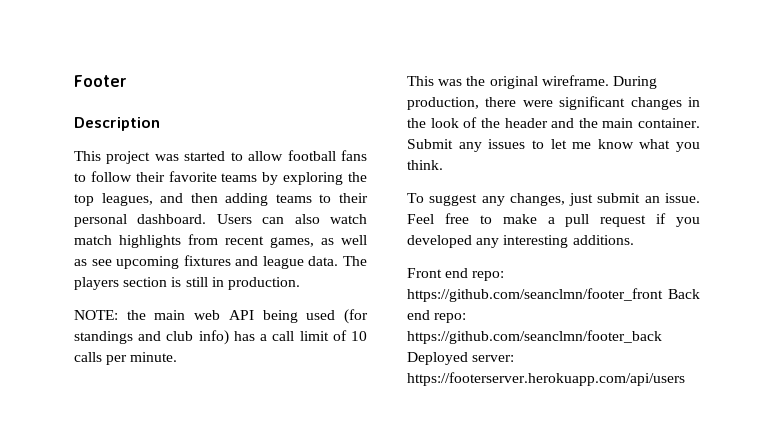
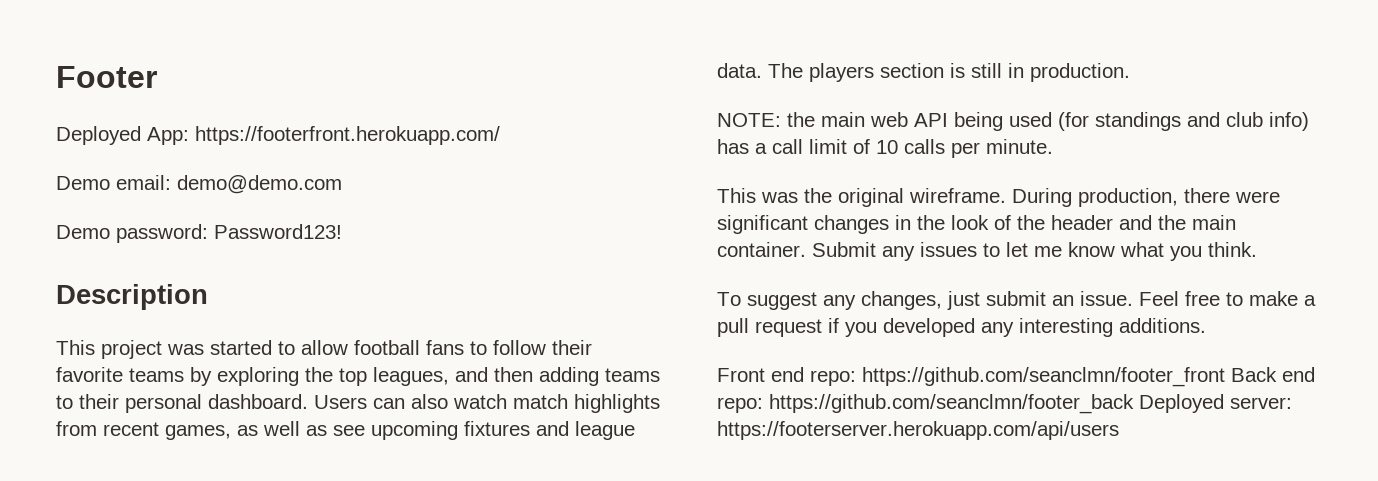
+ Deployed App: https://footerfront.herokuapp.com/
+ Demo email: demo@demo.com
+ Demo password: Password123!

